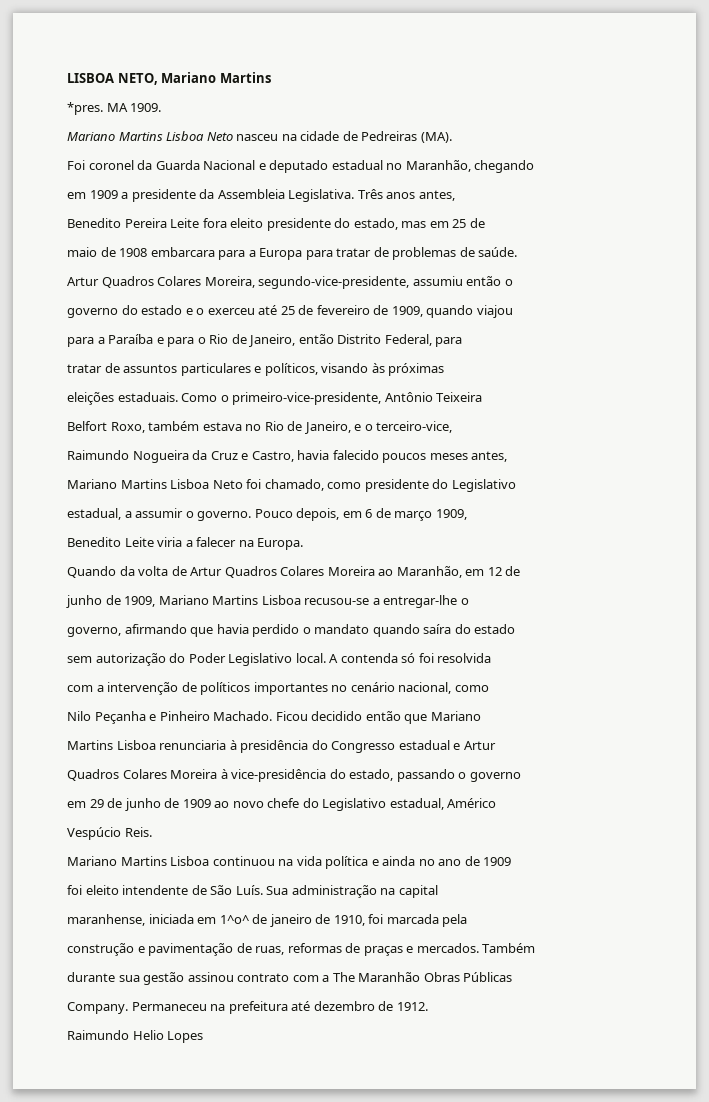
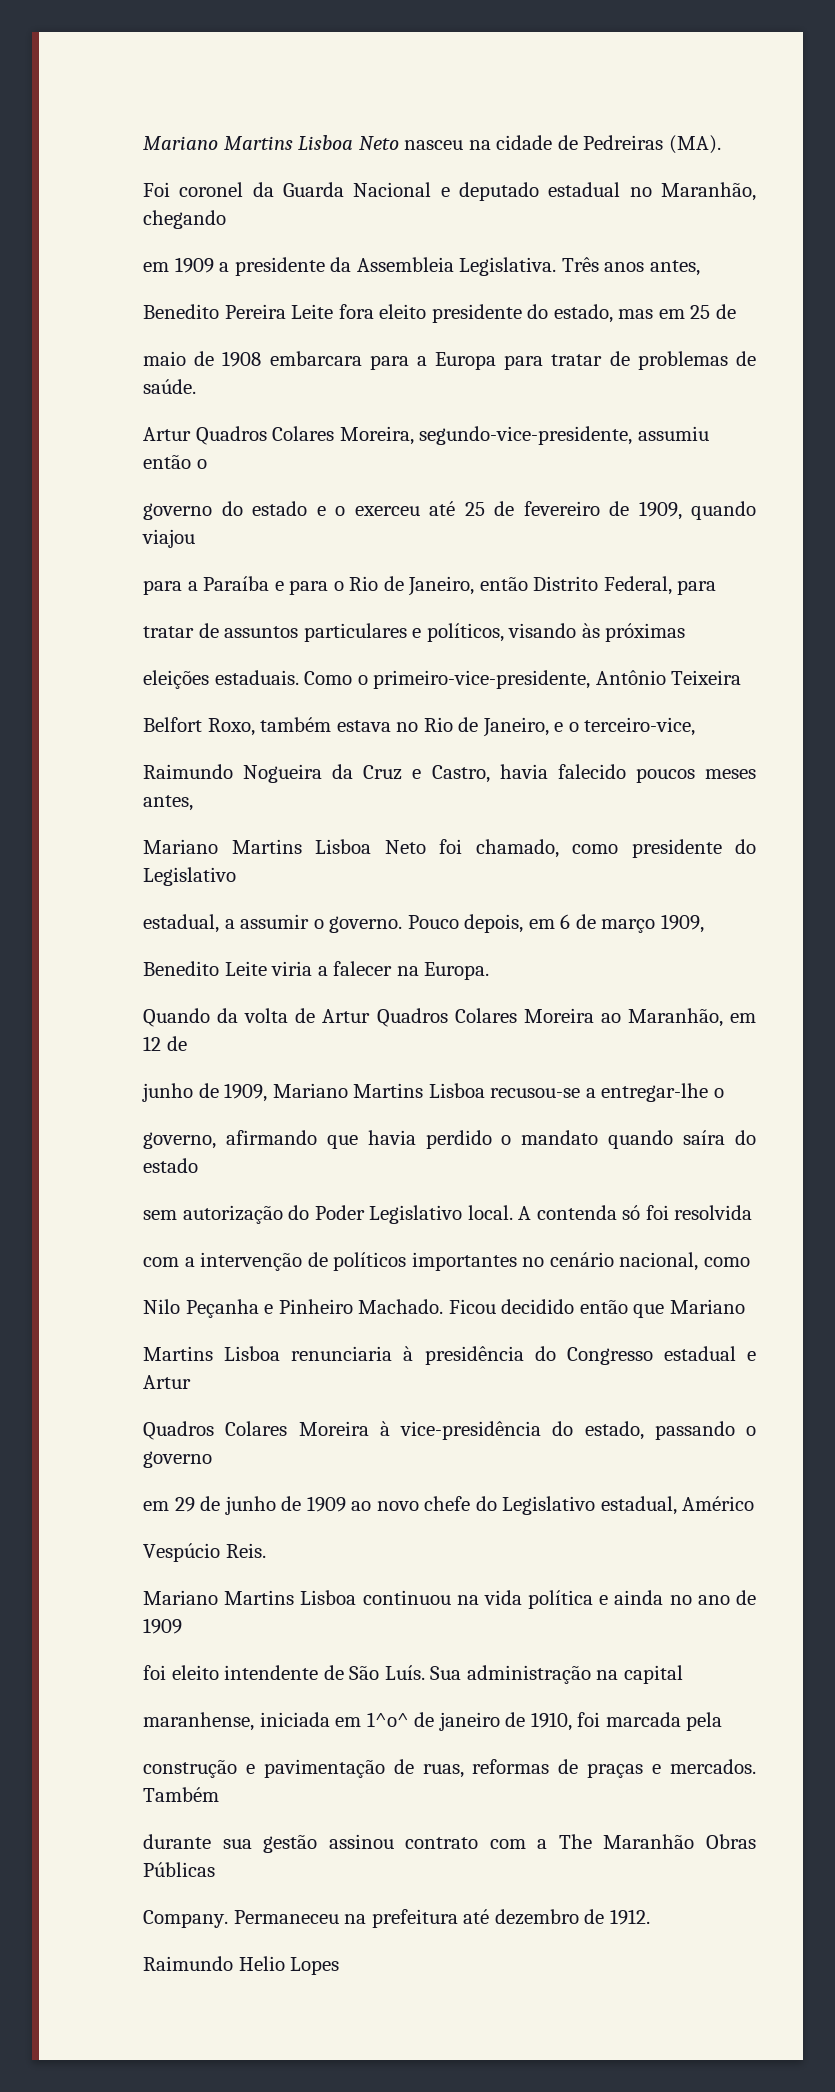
- LISBOA NETO, Mariano Martins
- *pres. MA 1909.

